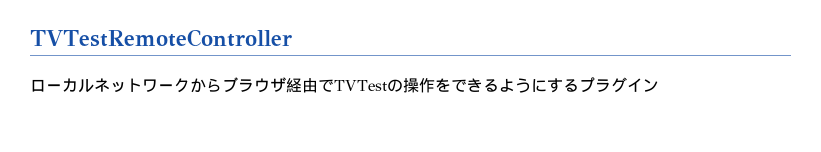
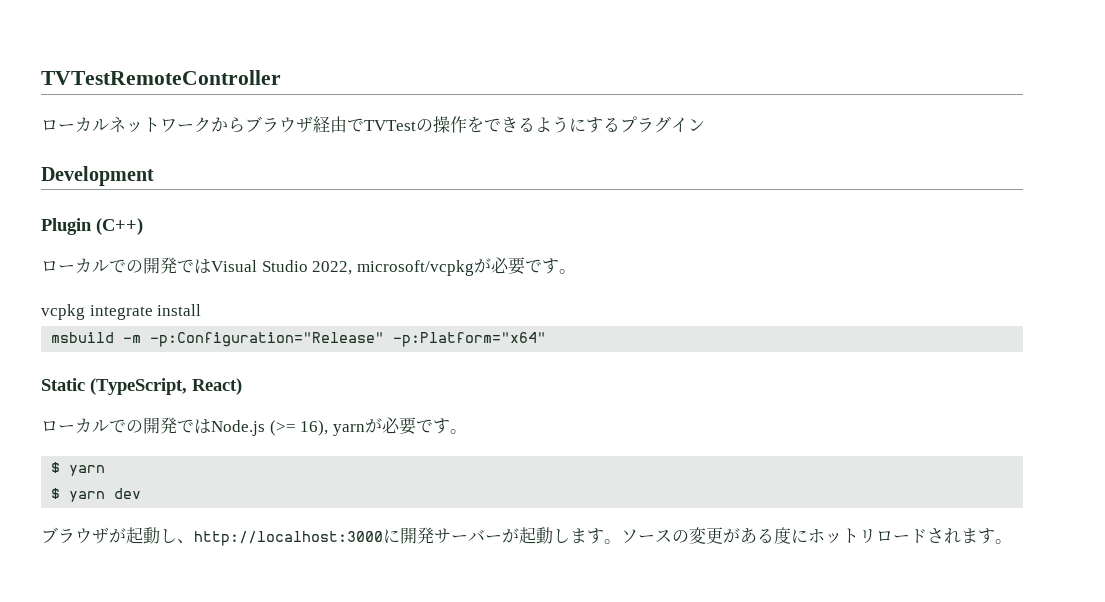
+ Development
+ Plugin (C++)
+ ローカルでの開発ではVisual Studio 2022, microsoft/vcpkgが必要です。
+ vcpkg integrate install
+ msbuild -m -p:Configuration="Release" -p:Platform="x64"
+ Static (TypeScript, React)
+ ローカルでの開発ではNode.js (>= 16), yarnが必要です。
+ $ yarn
+ $ yarn dev
+ ブラウザが起動し、http://localhost:3000に開発サーバーが起動します。ソースの変更がある度にホットリロードされます。

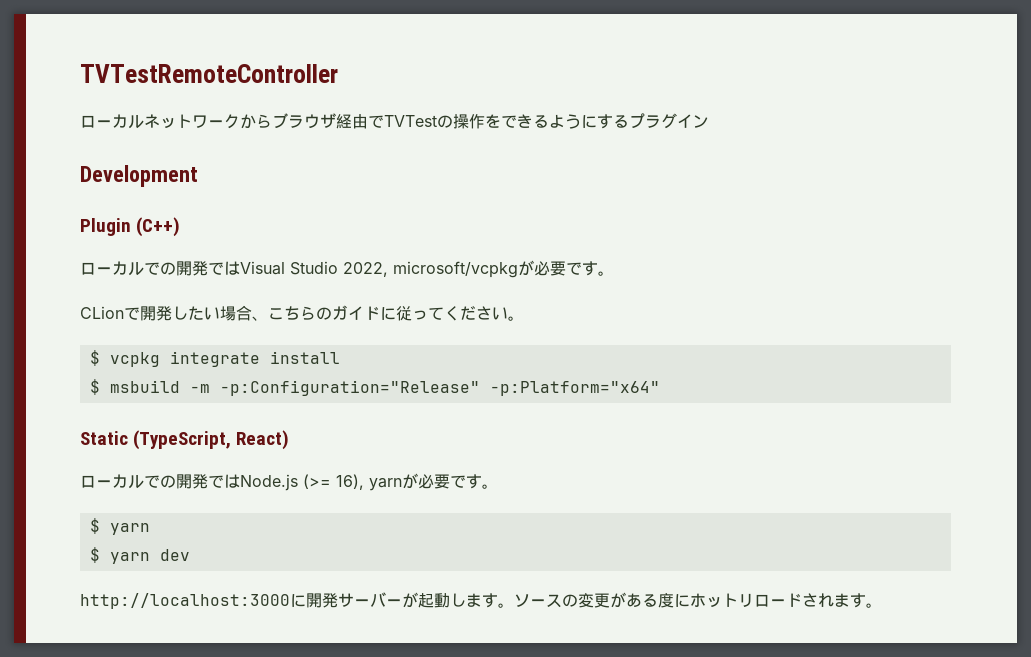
- vcpkg integrate install
+ CLionで開発したい場合、こちらのガイドに従ってください。
+ $ vcpkg integrate install
- msbuild -m -p:Configuration="Release" -p:Platform="x64"
+ $ msbuild -m -p:Configuration="Release" -p:Platform="x64"
- ブラウザが起動し、http://localhost:3000に開発サーバーが起動します。
+ http://localhost:3000に開発サーバーが起動します。

